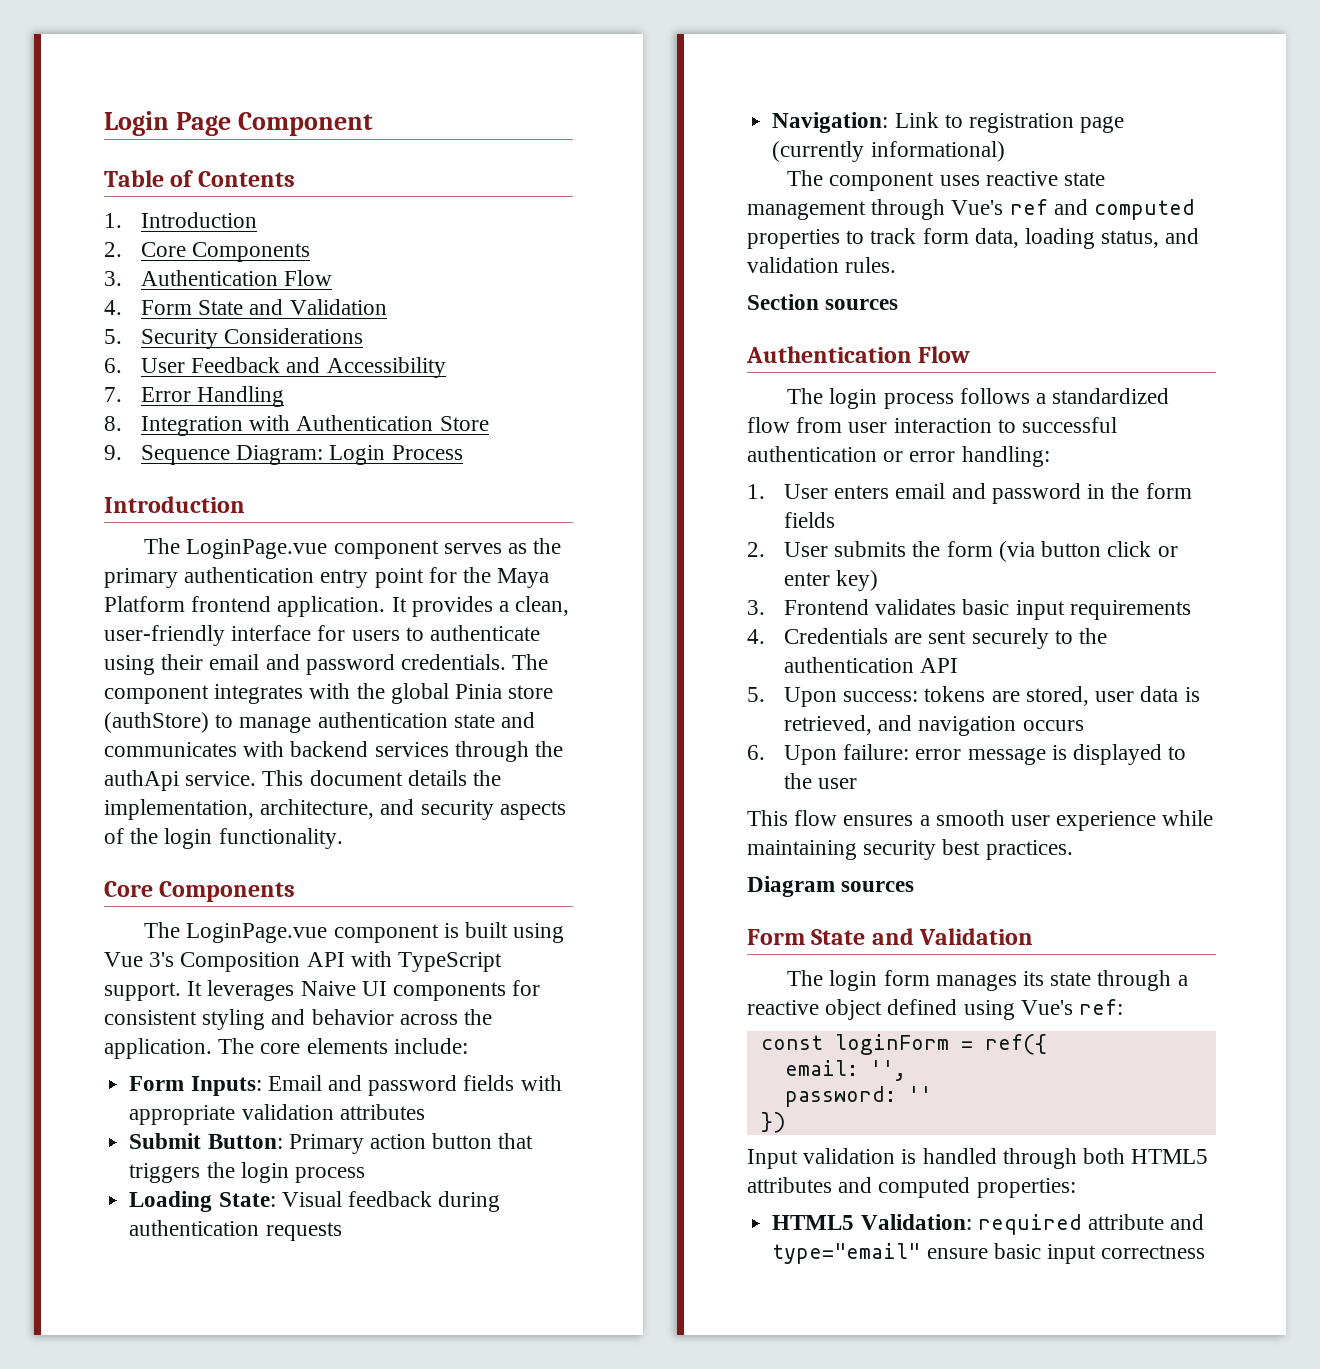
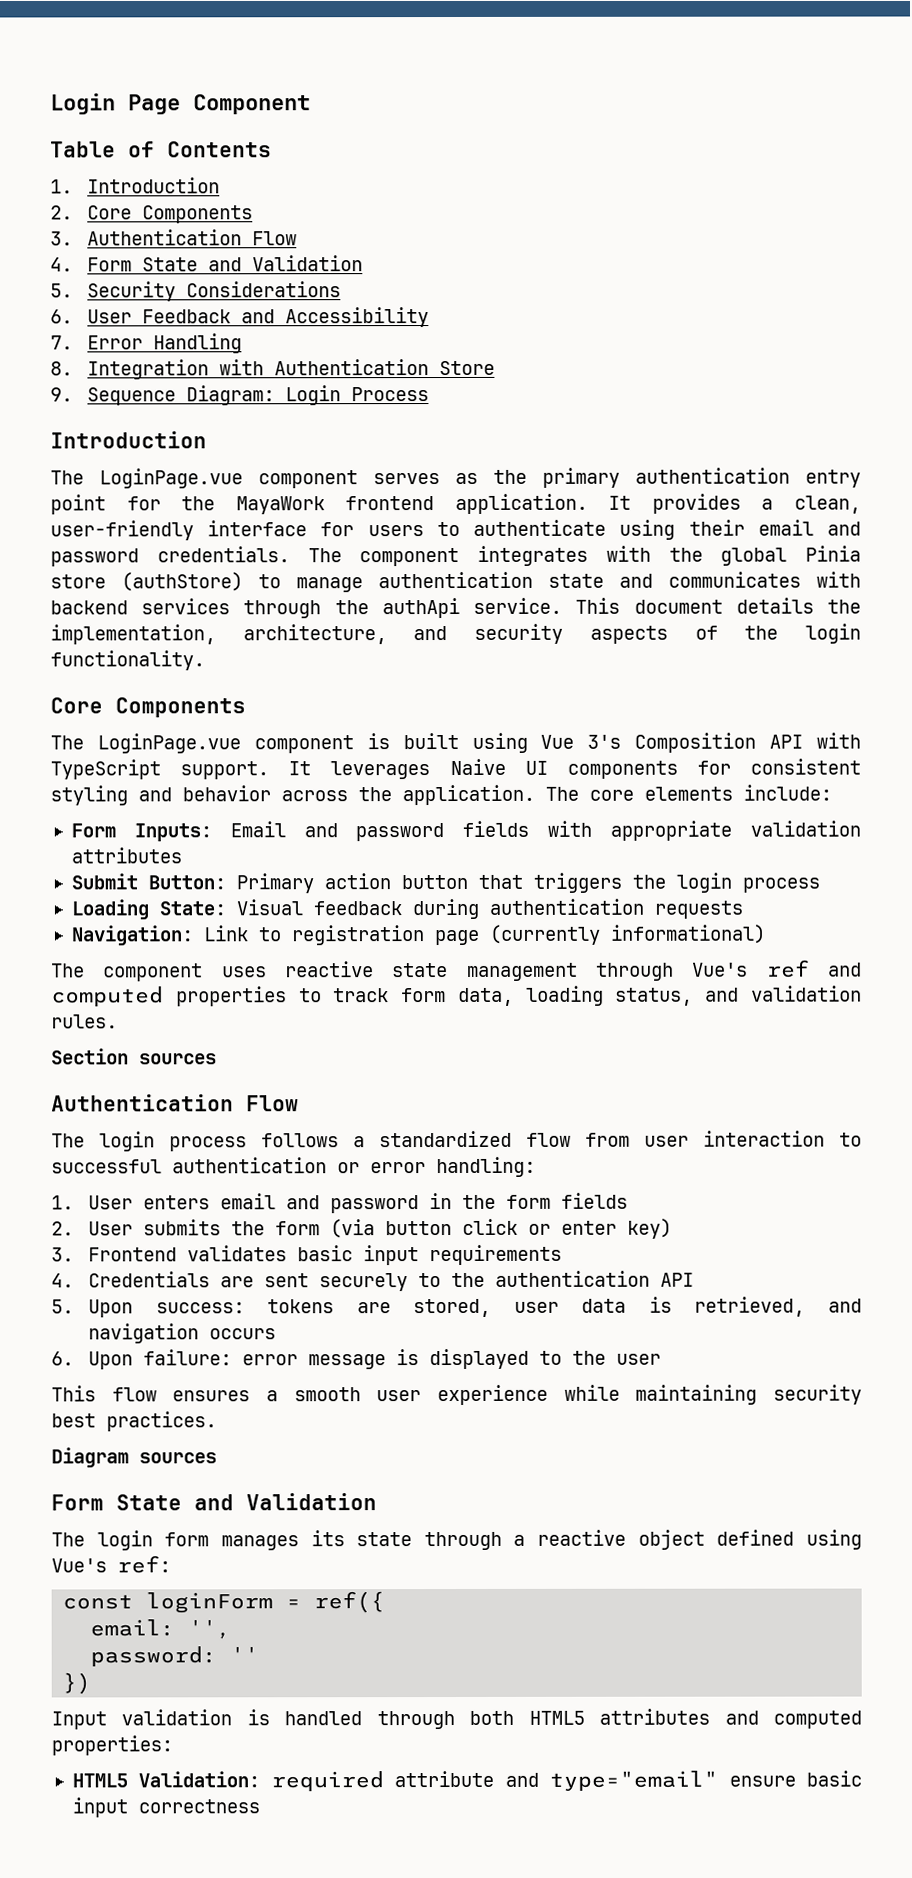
- The LoginPage.vue component serves as the primary authentication entry point for the Maya Platform frontend application.
+ The LoginPage.vue component serves as the primary authentication entry point for the MayaWork frontend application.

